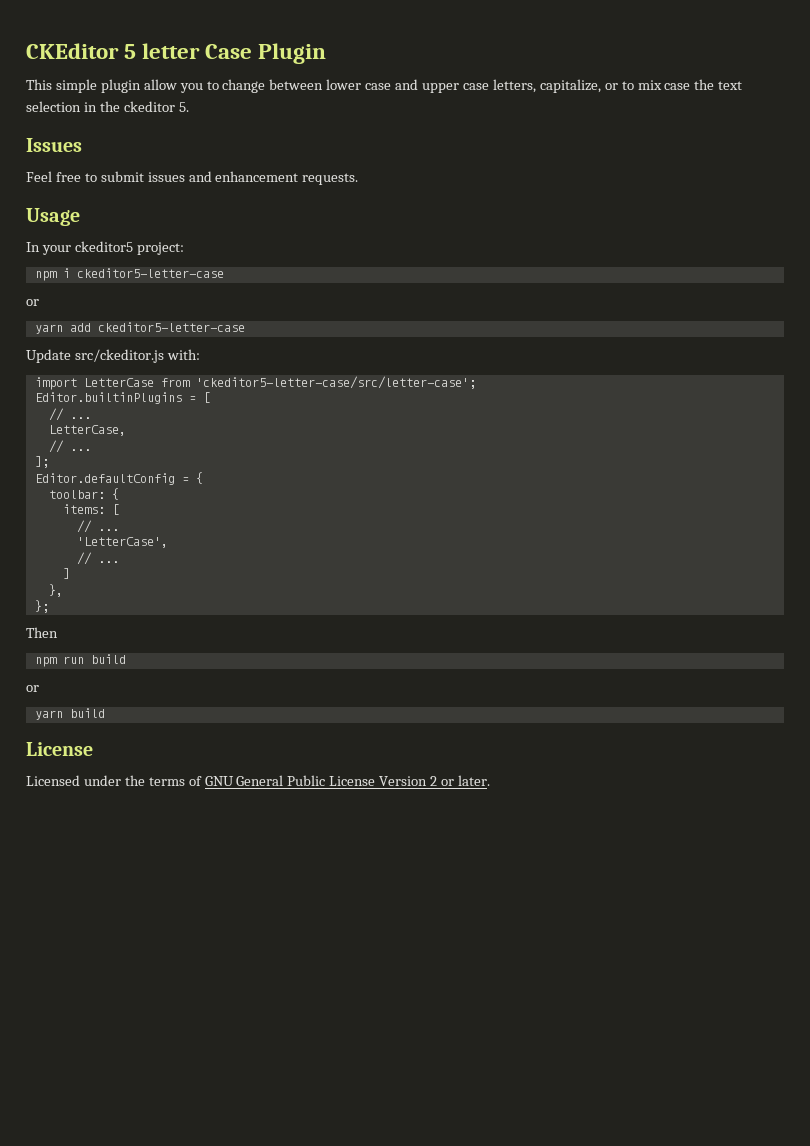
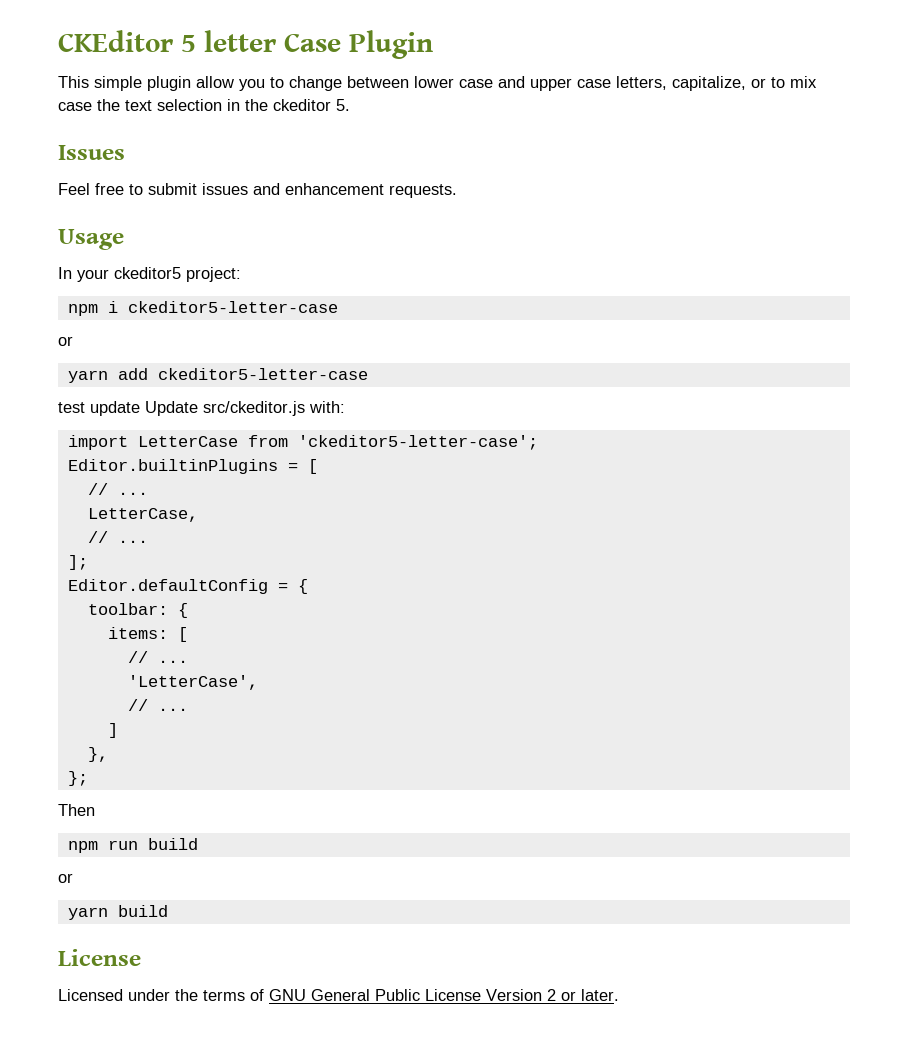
- Update src/ckeditor.js with:
+ test update Update src/ckeditor.js with:
- import LetterCase from 'ckeditor5-letter-case/src/letter-case';
+ import LetterCase from 'ckeditor5-letter-case';

